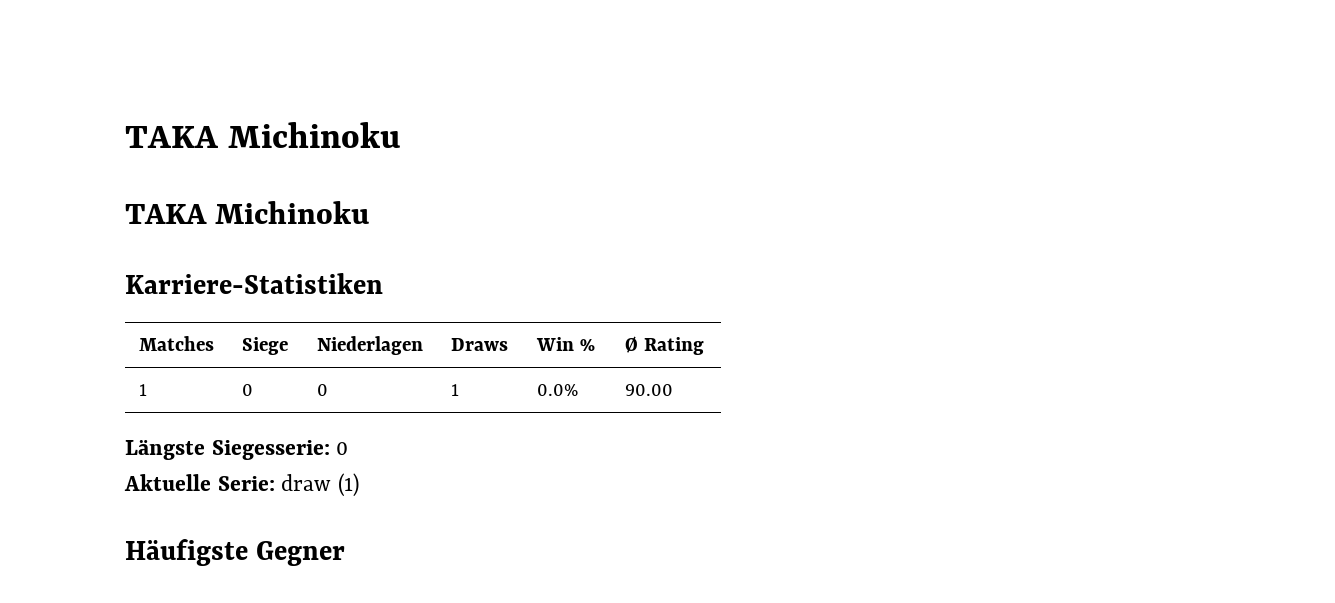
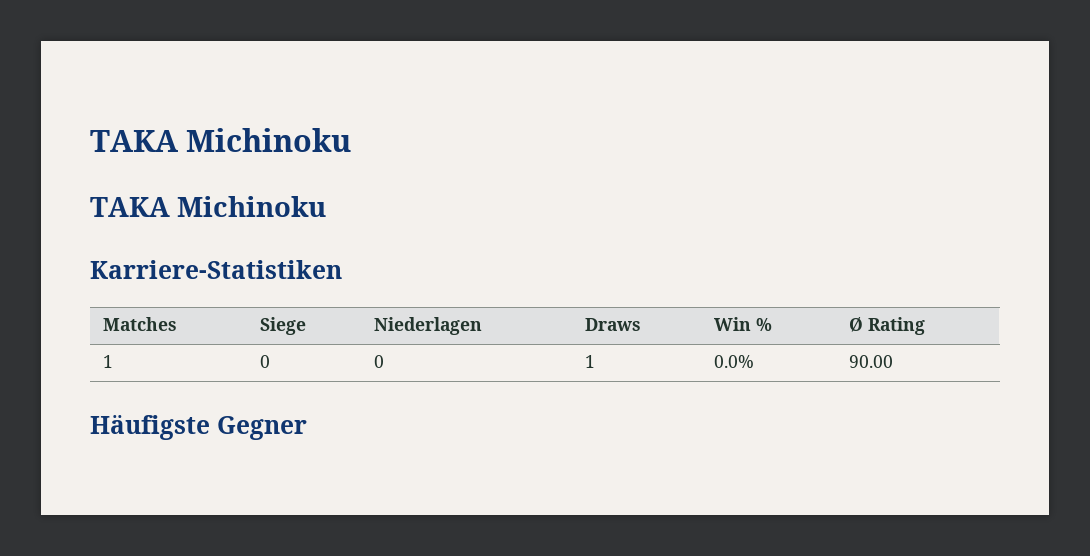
- Längste Siegesserie: 0
- Aktuelle Serie: draw (1)

